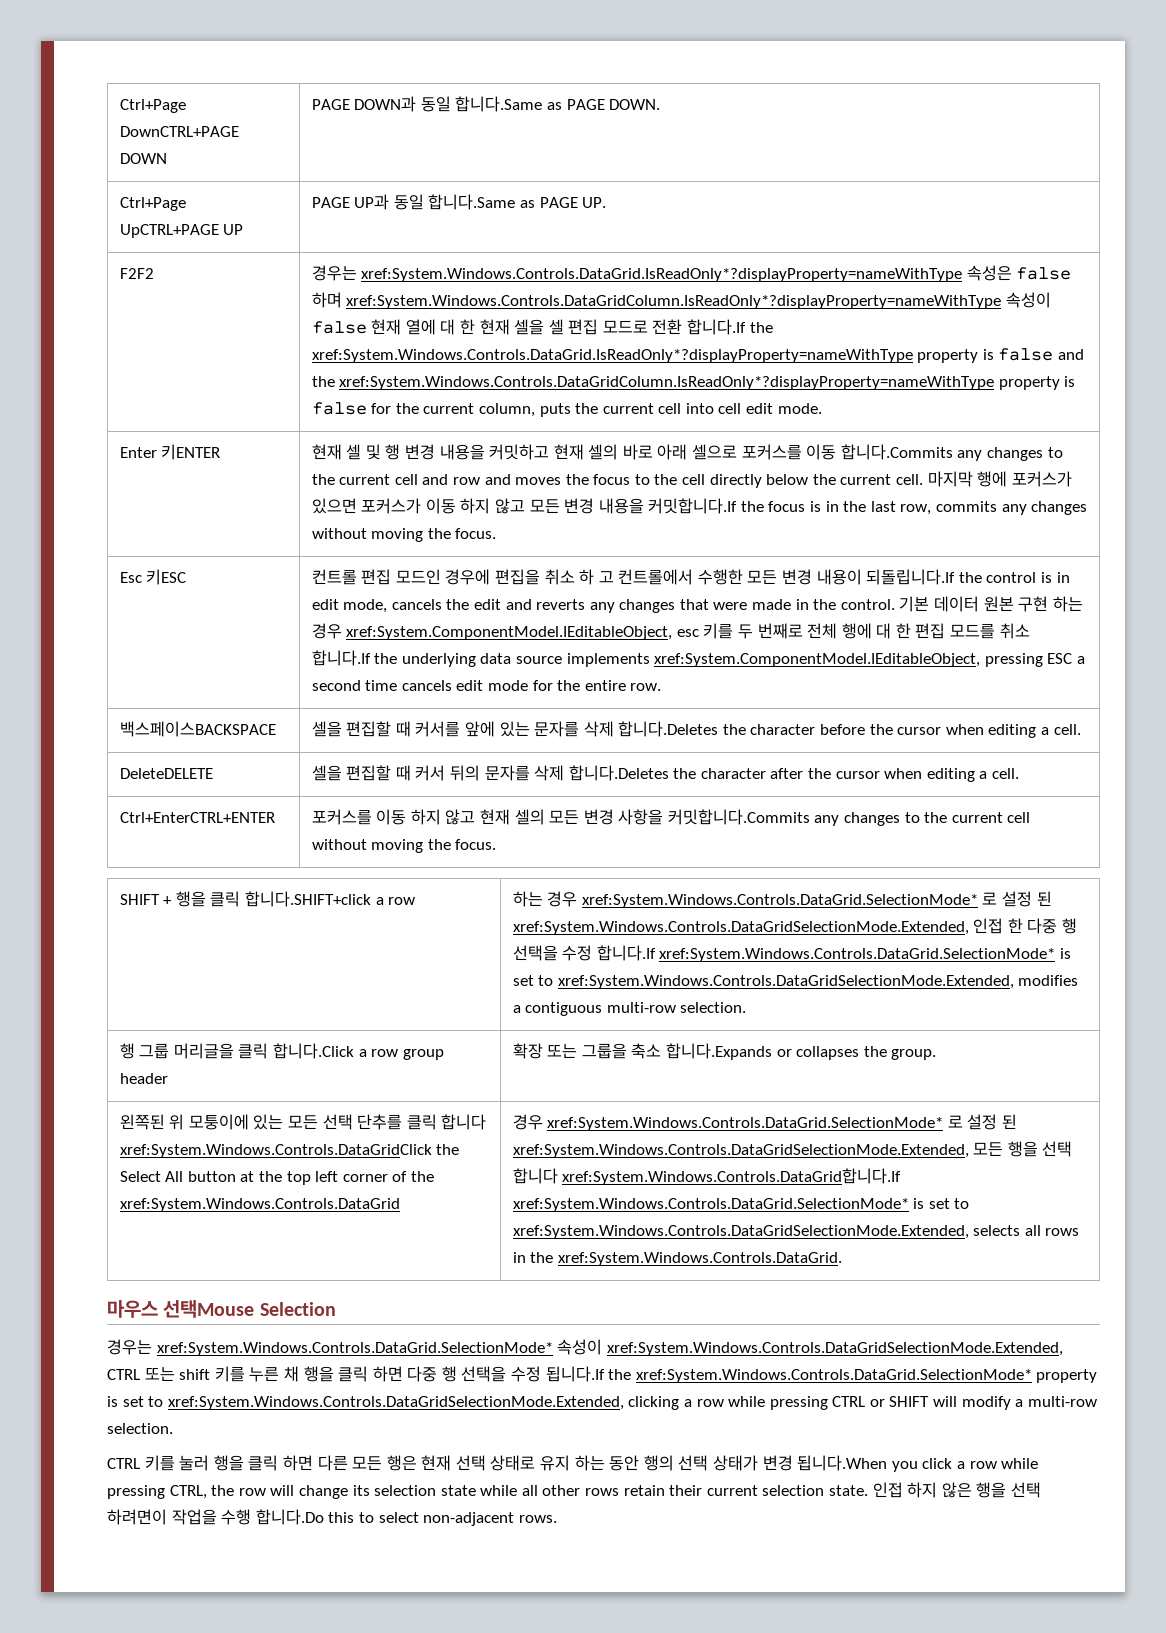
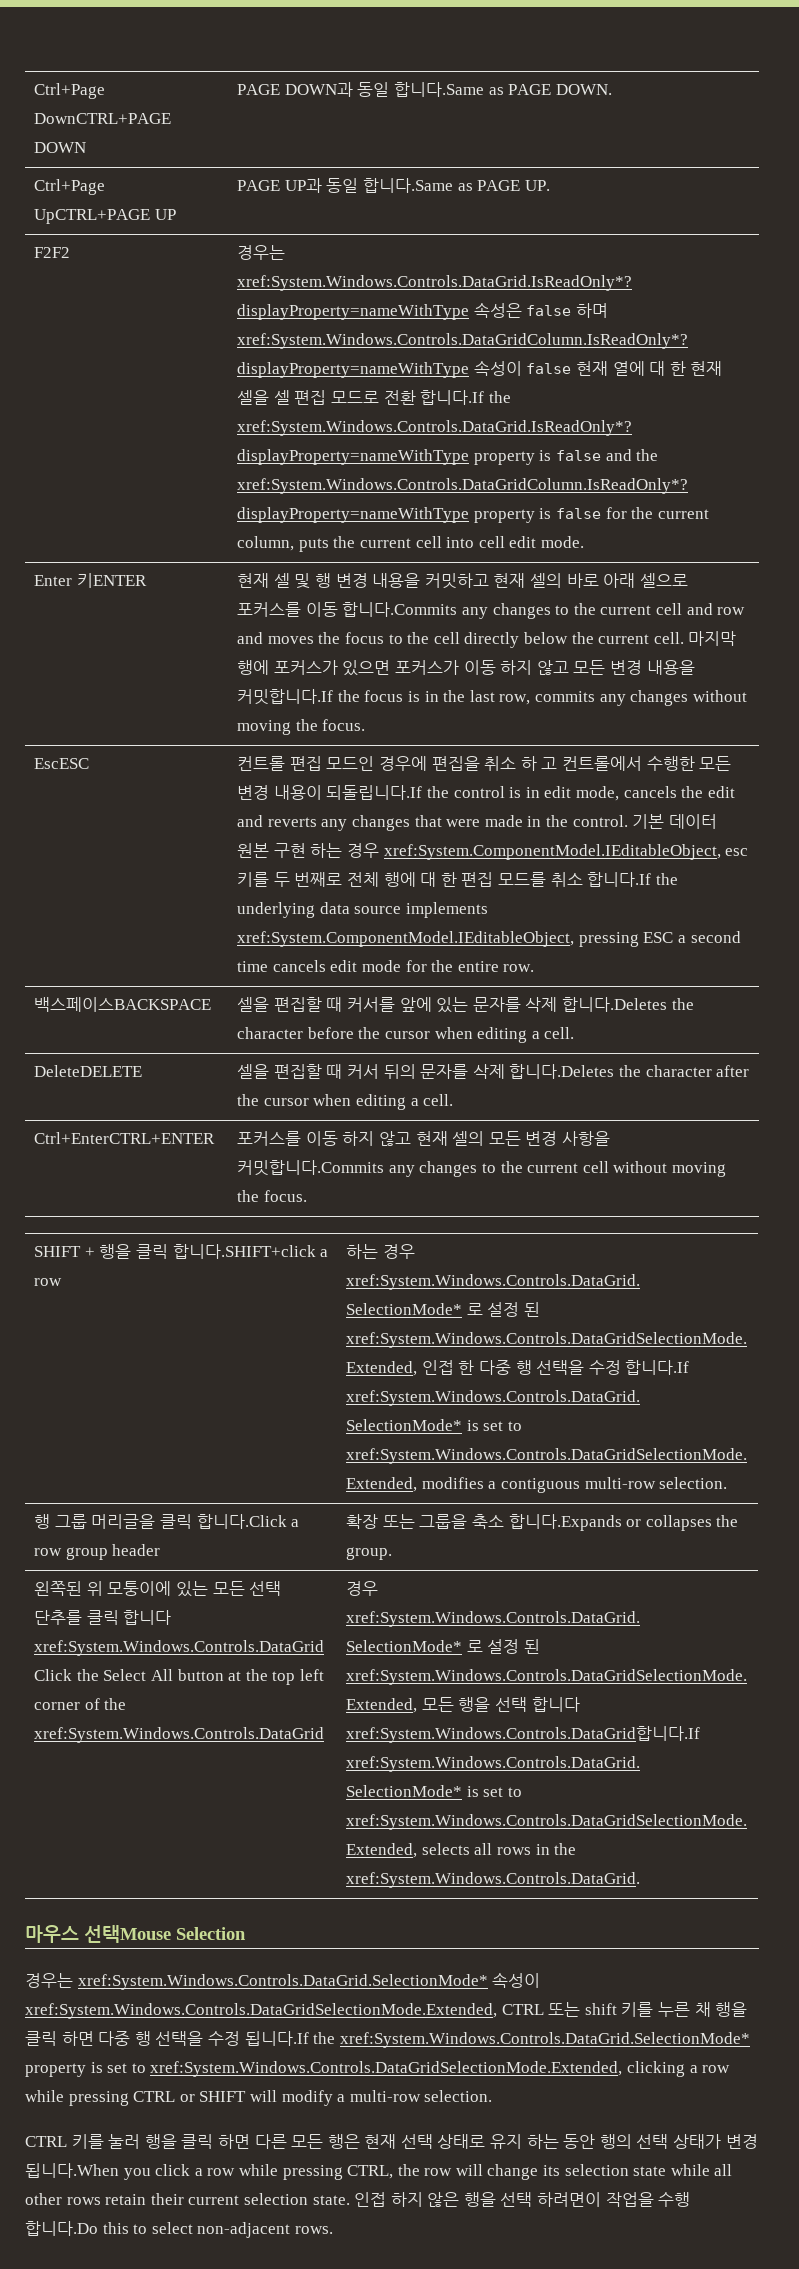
- Esc 키ESC
+ EscESC

